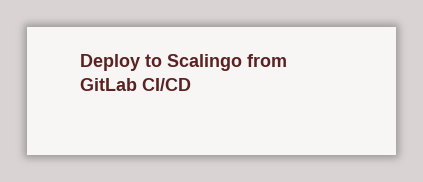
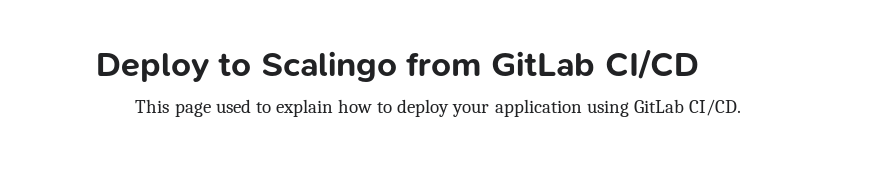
+ This page used to explain how to deploy your application using GitLab CI/CD.

